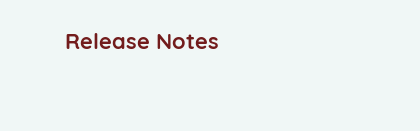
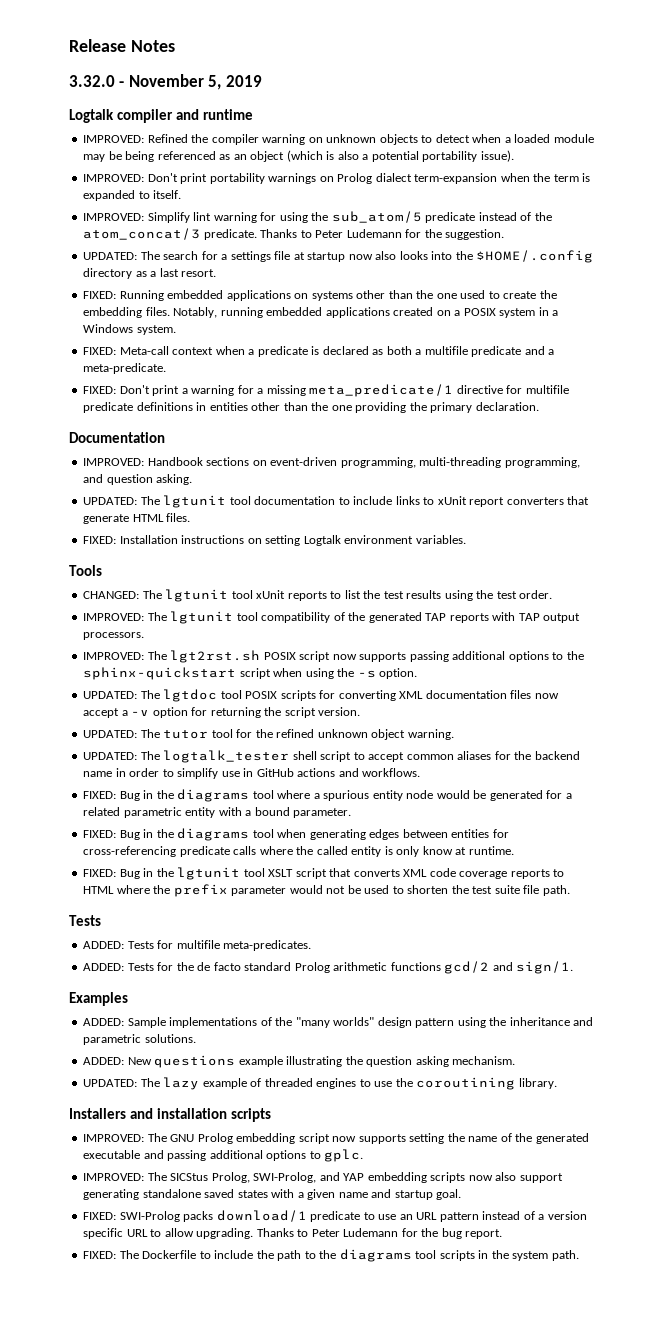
+ 3.32.0 - November 5, 2019
+ Logtalk compiler and runtime
+ IMPROVED: Refined the compiler warning on unknown objects to detect when a loaded module may be being referenced as an object (which is also a potential portability issue).
+ IMPROVED: Don't print portability warnings on Prolog dialect term-expansion when the term is expanded to itself.
+ IMPROVED: Simplify lint warning for using the sub_atom/5 predicate instead of the atom_concat/3 predicate. Thanks to Peter Ludemann for the suggestion.
+ UPDATED: The search for a settings file at startup now also looks into the $HOME/.config directory as a last resort.
+ FIXED: Running embedded applications on systems other than the one used to create the embedding files. Notably, running embedded applications created on a POSIX system in a Windows system.
+ FIXED: Meta-call context when a predicate is declared as both a multifile predicate and a meta-predicate.
+ FIXED: Don't print a warning for a missing meta_predicate/1 directive for multifile predicate definitions in entities other than the one providing the primary declaration.
+ Documentation
+ IMPROVED: Handbook sections on event-driven programming, multi-threading programming, and question asking.
+ UPDATED: The lgtunit tool documentation to include links to xUnit report converters that generate HTML files.
+ FIXED: Installation instructions on setting Logtalk environment variables.
+ Tools
+ CHANGED: The lgtunit tool xUnit reports to list the test results using the test order.
+ IMPROVED: The lgtunit tool compatibility of the generated TAP reports with TAP output processors.
+ IMPROVED: The lgt2rst.sh POSIX script now supports passing additional options to the sphinx-quickstart script when using the -s option.
+ UPDATED: The lgtdoc tool POSIX scripts for converting XML documentation files now accept a -v option for returning the script version.
+ UPDATED: The tutor tool for the refined unknown object warning.
+ UPDATED: The logtalk_tester shell script to accept common aliases for the backend name in order to simplify use in GitHub actions and workflows.
+ FIXED: Bug in the diagrams tool where a spurious entity node would be generated for a related parametric entity with a bound parameter.
+ FIXED: Bug in the diagrams tool when generating edges between entities for cross-referencing predicate calls where the called entity is only know at runtime.
+ FIXED: Bug in the lgtunit tool XSLT script that converts XML code coverage reports to HTML where the prefix parameter would not be used to shorten the test suite file path.
+ Tests
+ ADDED: Tests for multifile meta-predicates.
+ ADDED: Tests for the de facto standard Prolog arithmetic functions gcd/2 and sign/1.
+ Examples
+ ADDED: Sample implementations of the "many worlds" design pattern using the inheritance and parametric solutions.
+ ADDED: New questions example illustrating the question asking mechanism.
+ UPDATED: The lazy example of threaded engines to use the coroutining library.
+ Installers and installation scripts
+ IMPROVED: The GNU Prolog embedding script now supports setting the name of the generated executable and passing additional options to gplc.
+ IMPROVED: The SICStus Prolog, SWI-Prolog, and YAP embedding scripts now also support generating standalone saved states with a given name and startup goal.
+ FIXED: SWI-Prolog packs download/1 predicate to use an URL pattern instead of a version specific URL to allow upgrading. Thanks to Peter Ludemann for the bug report.
+ FIXED: The Dockerfile to include the path to the diagrams tool scripts in the system path.

